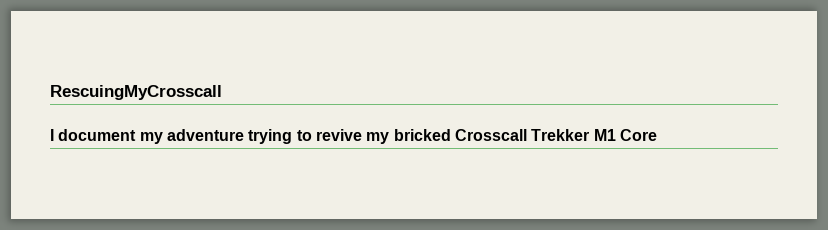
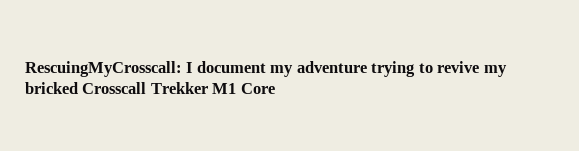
- RescuingMyCrosscall
- I document my adventure trying to revive my bricked Crosscall Trekker M1 Core
+ RescuingMyCrosscall: I document my adventure trying to revive my bricked Crosscall Trekker M1 Core

